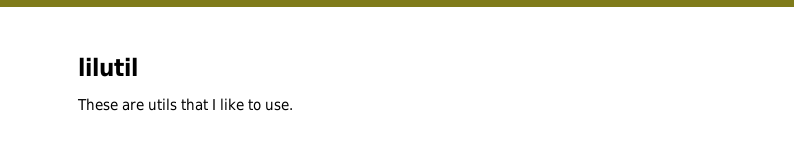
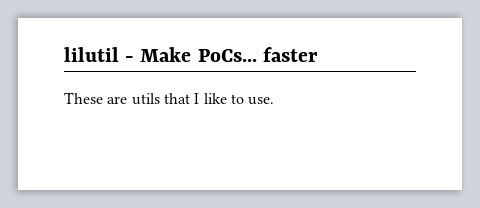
- lilutil
+ lilutil - Make PoCs... faster

